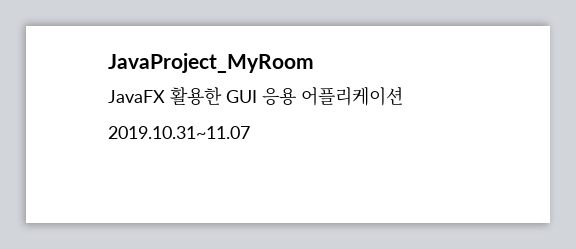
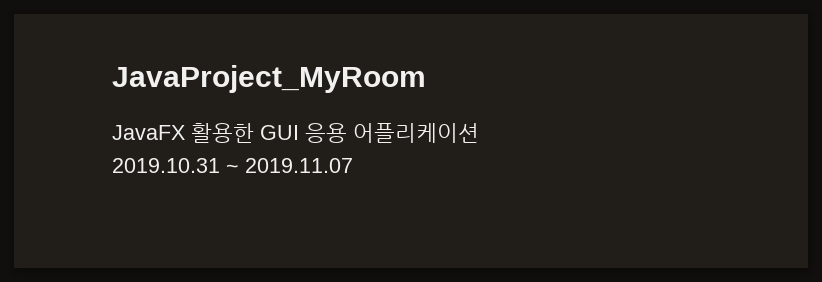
- 2019.10.31~11.07
+ 2019.10.31 ~ 2019.11.07

